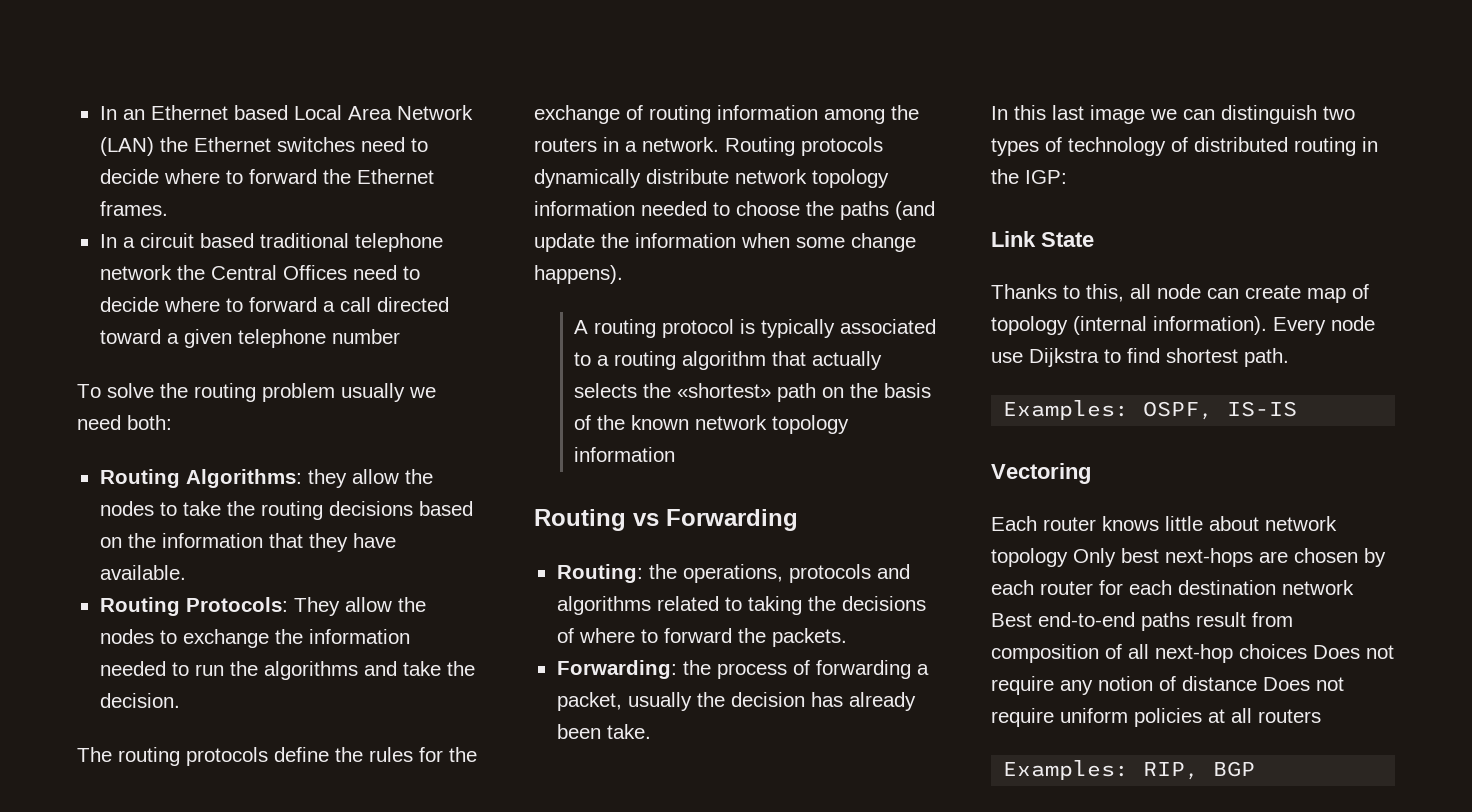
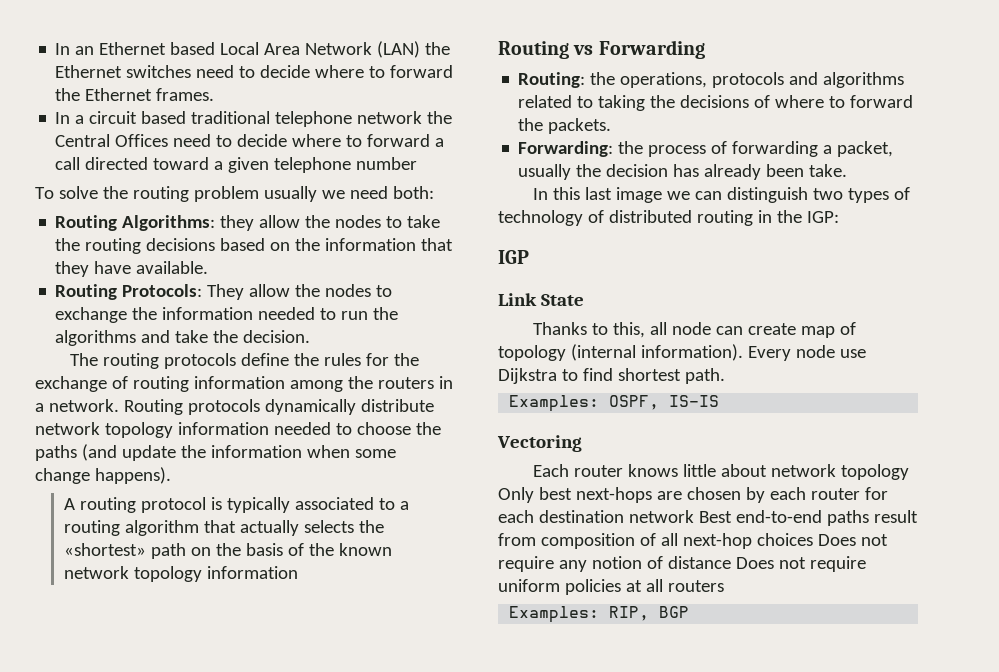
+ IGP

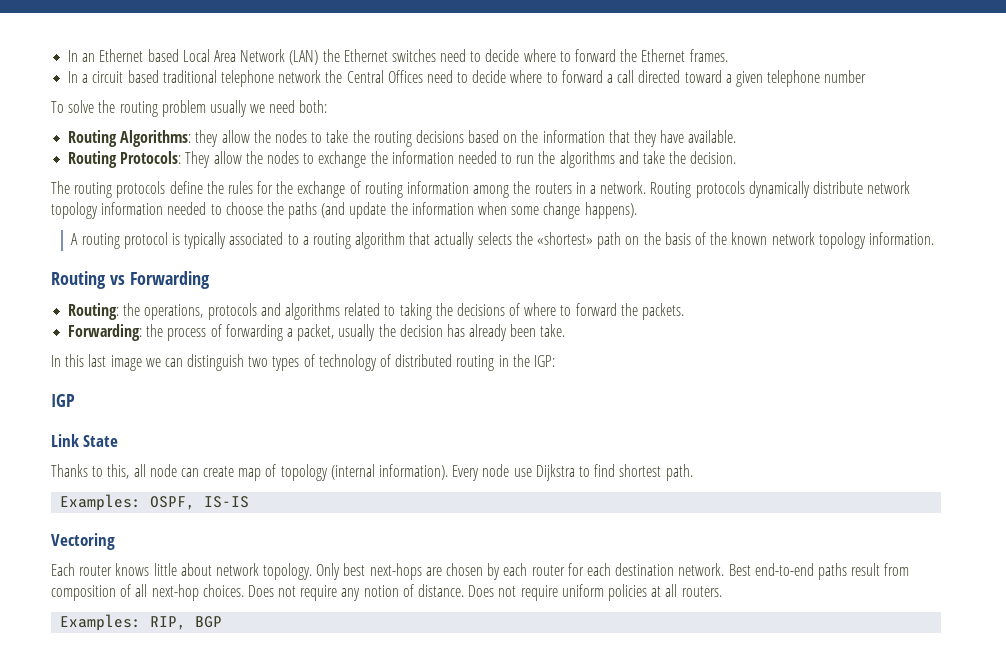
- A routing protocol is typically associated to a routing algorithm that actually selects the «shortest» path on the basis of the known network topology information
+ A routing protocol is typically associated to a routing algorithm that actually selects the «shortest» path on the basis of the known network topology information.
- Each router knows little about network topology Only best next-hops are chosen by each router for each destination network Best end-to-end paths result from composition of all next-hop choices Does not require any notion of distance Does not require uniform policies at all routers
+ Each router knows little about network topology. Only best next-hops are chosen by each router for each destination network. Best end-to-end paths result from composition of all next-hop choices. Does not require any notion of distance. Does not require uniform policies at all routers.

